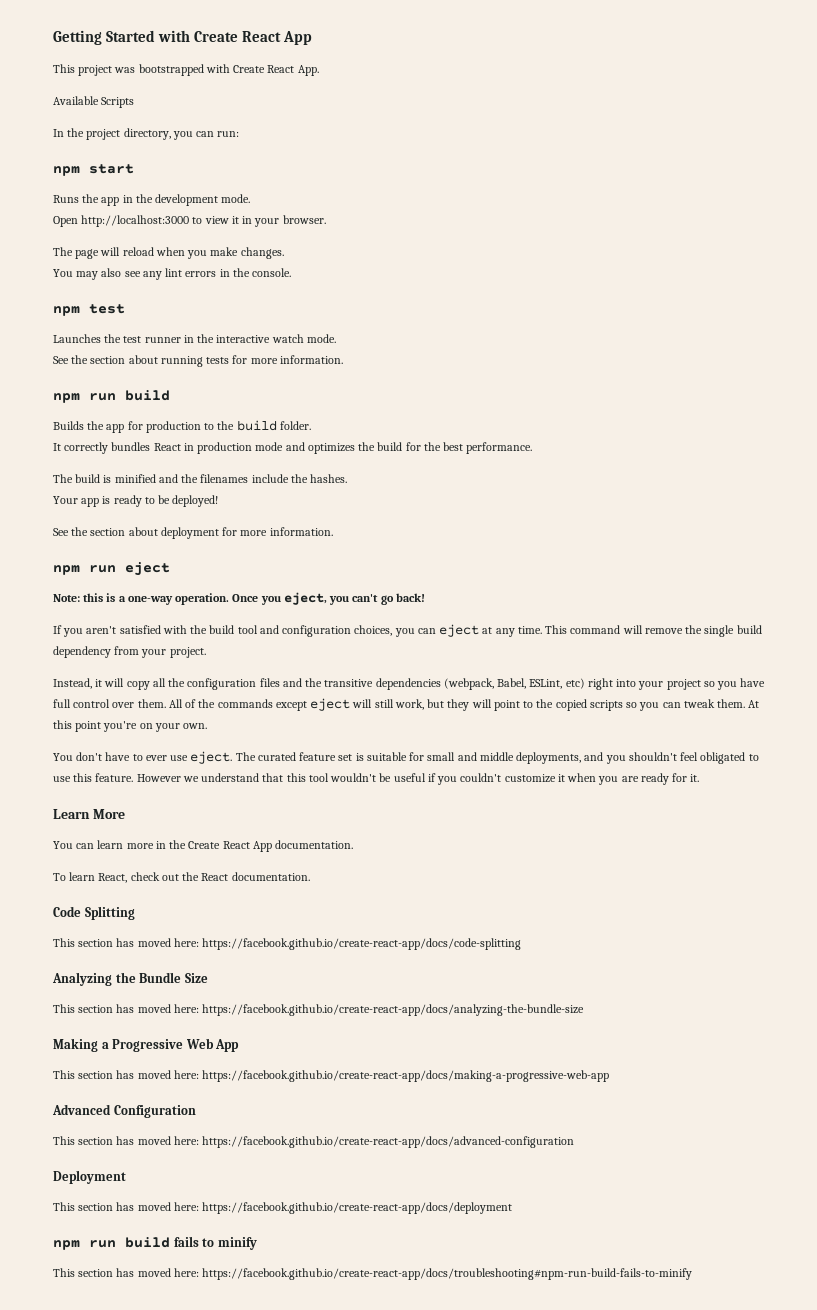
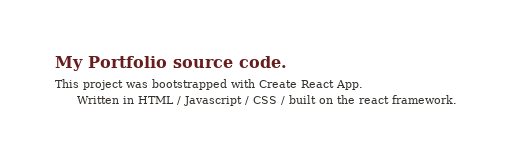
- Getting Started with Create React App
+ My Portfolio source code.
- Available Scripts
- In the project directory, you can run:
- npm start
- Runs the app in the development mode.
- Open http://localhost:3000 to view it in your browser.
- The page will reload when you make changes.
- You may also see any lint errors in the console.
- npm test
- Launches the test runner in the interactive watch mode.
- See the section about running tests for more information.
- npm run build
- Builds the app for production to the build folder.
- It correctly bundles React in production mode and optimizes the build for the best performance.
- The build is minified and the filenames include the hashes.
- Your app is ready to be deployed!
- See the section about deployment for more information.
- npm run eject
- Note: this is a one-way operation. Once you eject, you can't go back!
- If you aren't satisfied with the build tool and configuration choices, you can eject at any time. This command will remove the single build dependency from your project.
- Instead, it will copy all the configuration files and the transitive dependencies (webpack, Babel, ESLint, etc) right into your project so you have full control over them. All of the commands except eject will still work, but they will point to the copied scripts so you can tweak them. At this point you're on your own.
- You don't have to ever use eject. The curated feature set is suitable for small and middle deployments, and you shouldn't feel obligated to use this feature. However we understand that this tool wouldn't be useful if you couldn't customize it when you are ready for it.
- Learn More
- You can learn more in the Create React App documentation.
- To learn React, check out the React documentation.
- Code Splitting
- This section has moved here: https://facebook.github.io/create-react-app/docs/code-splitting
- Analyzing the Bundle Size
- This section has moved here: https://facebook.github.io/create-react-app/docs/analyzing-the-bundle-size
- Making a Progressive Web App
- This section has moved here: https://facebook.github.io/create-react-app/docs/making-a-progressive-web-app
- Advanced Configuration
- This section has moved here: https://facebook.github.io/create-react-app/docs/advanced-configuration
- Deployment
- This section has moved here: https://facebook.github.io/create-react-app/docs/deployment
- npm run build fails to minify
- This section has moved here: https://facebook.github.io/create-react-app/docs/troubleshooting#npm-run-build-fails-to-minify
+ Written in HTML / Javascript / CSS / built on the react framework.

